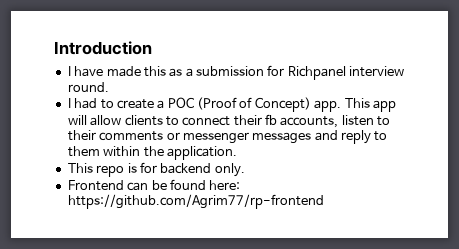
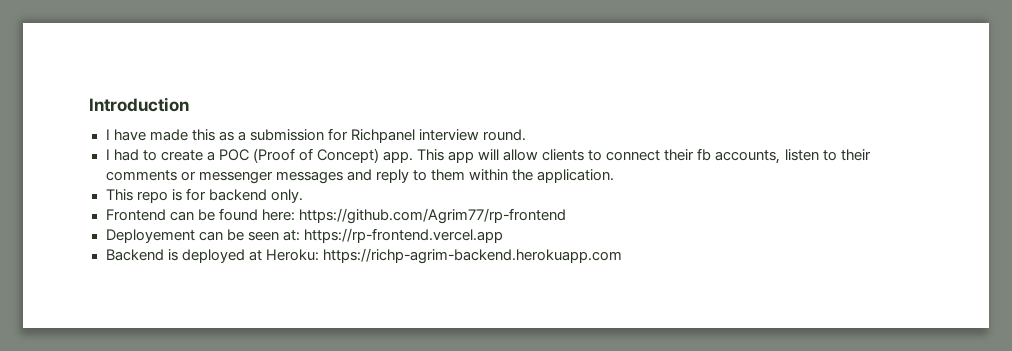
+ Deployement can be seen at: https://rp-frontend.vercel.app
+ Backend is deployed at Heroku: https://richp-agrim-backend.herokuapp.com

